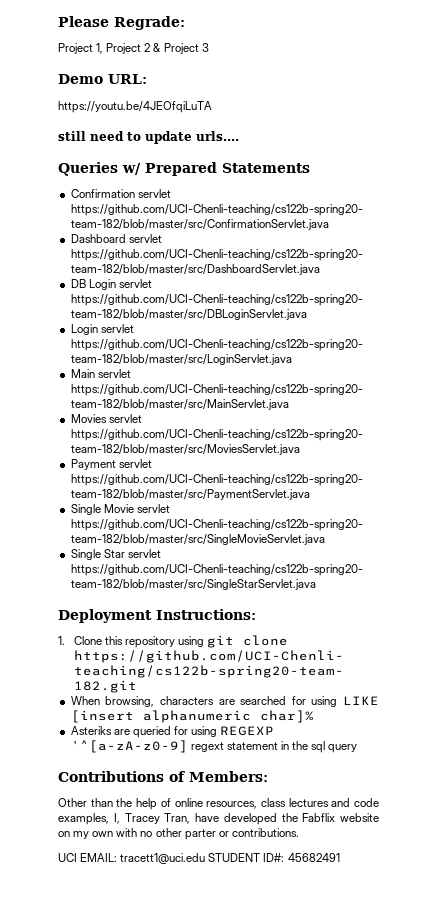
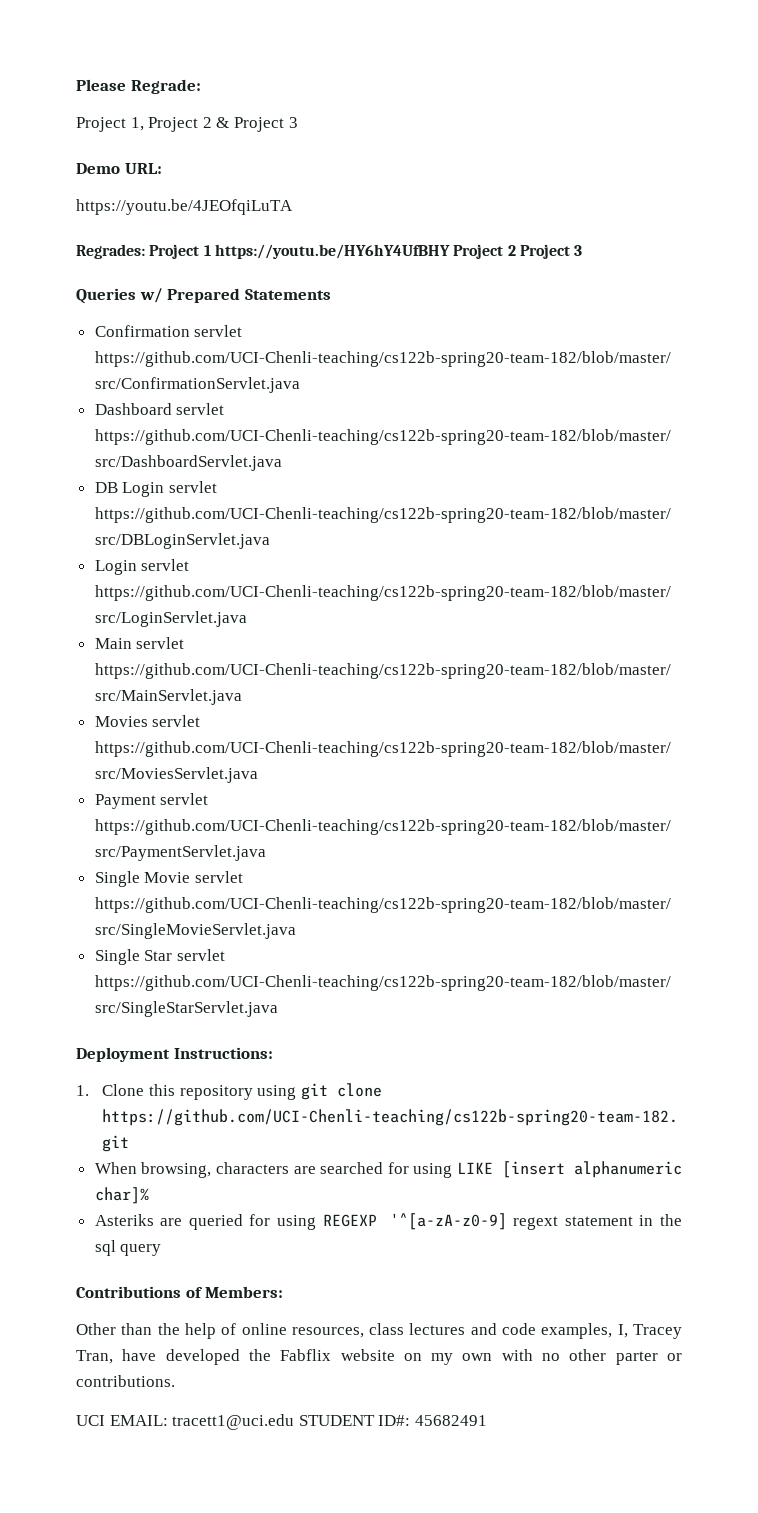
- still need to update urls....
+ Regrades: Project 1 https://youtu.be/HY6hY4UfBHY Project 2 Project 3

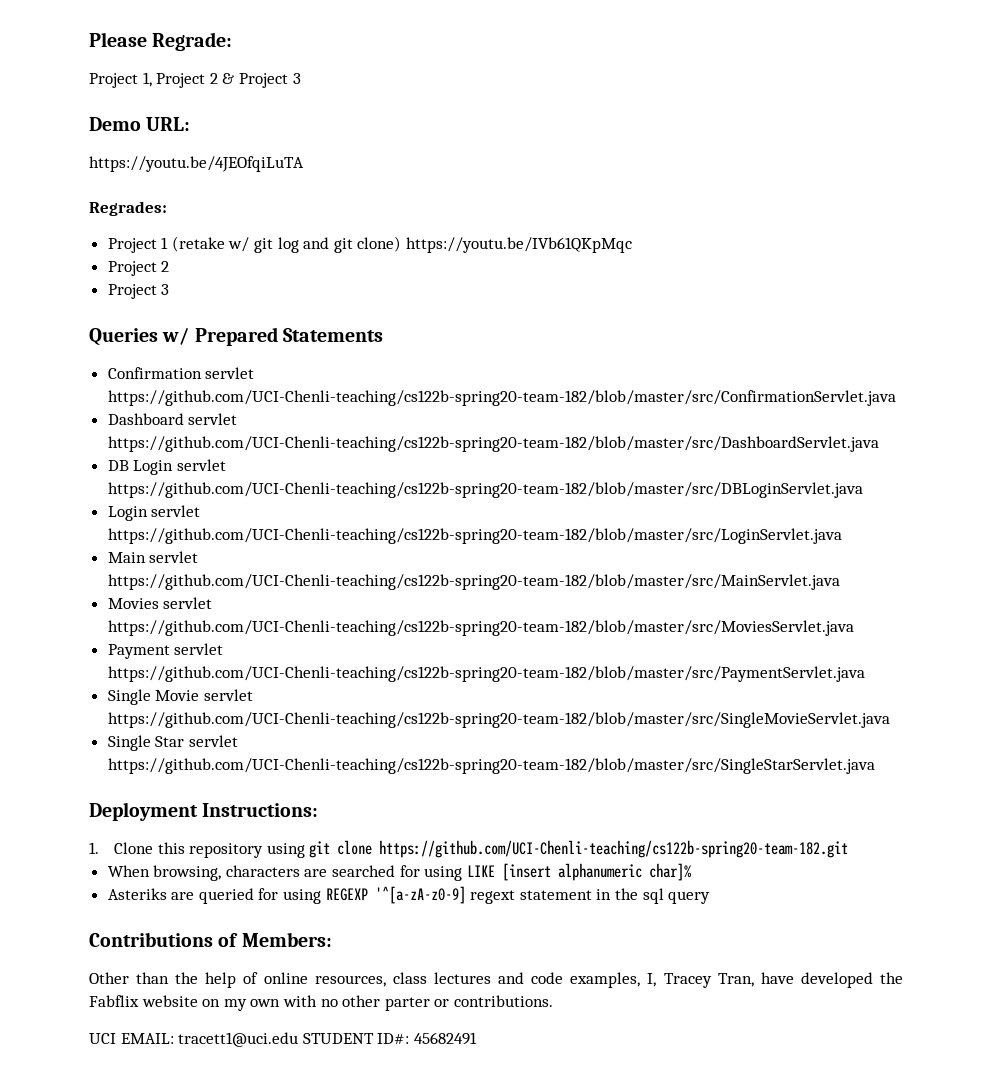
- Regrades: Project 1 https://youtu.be/HY6hY4UfBHY Project 2 Project 3
+ Regrades:
+ Project 1 (retake w/ git log and git clone) https://youtu.be/IVb61QKpMqc
+ Project 2
+ Project 3

